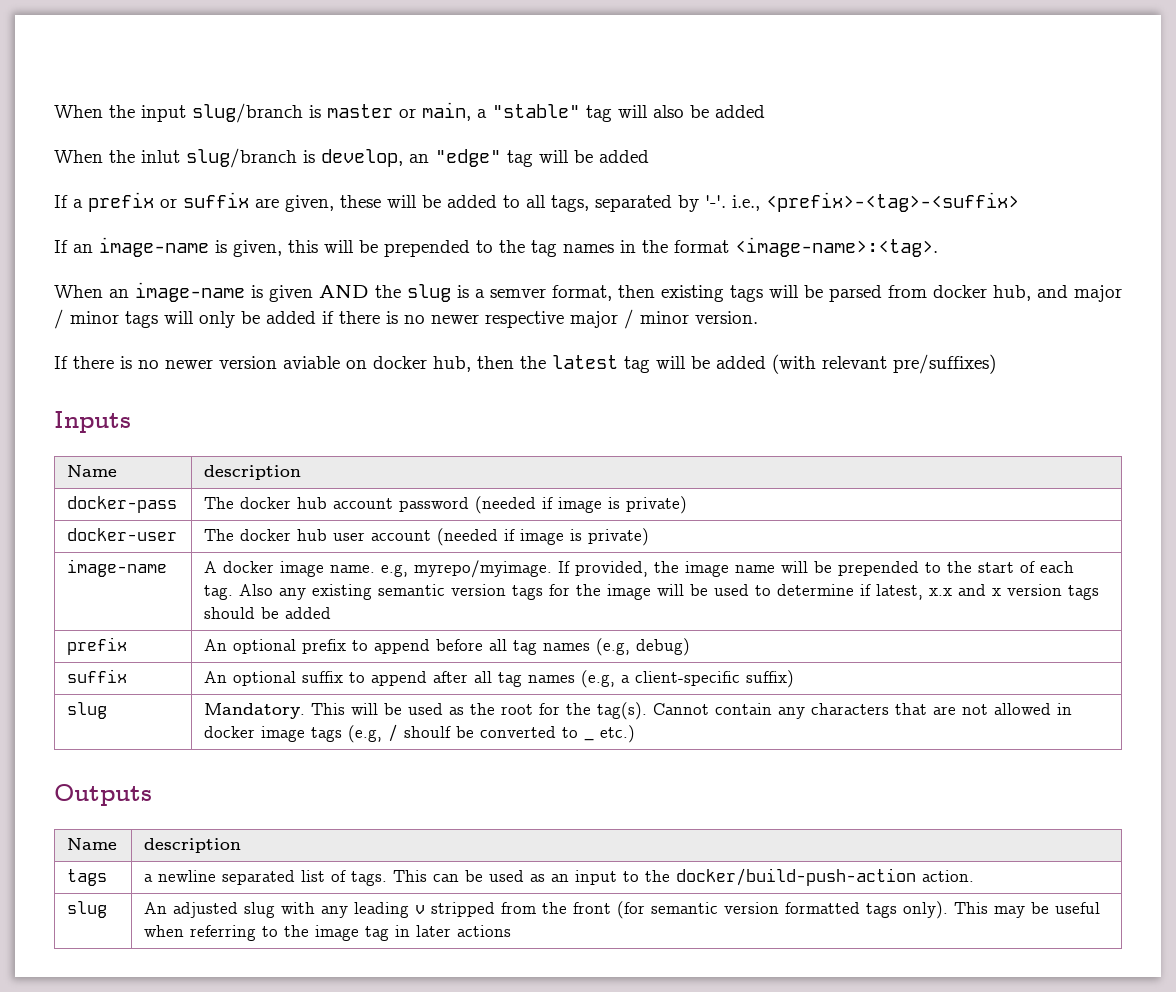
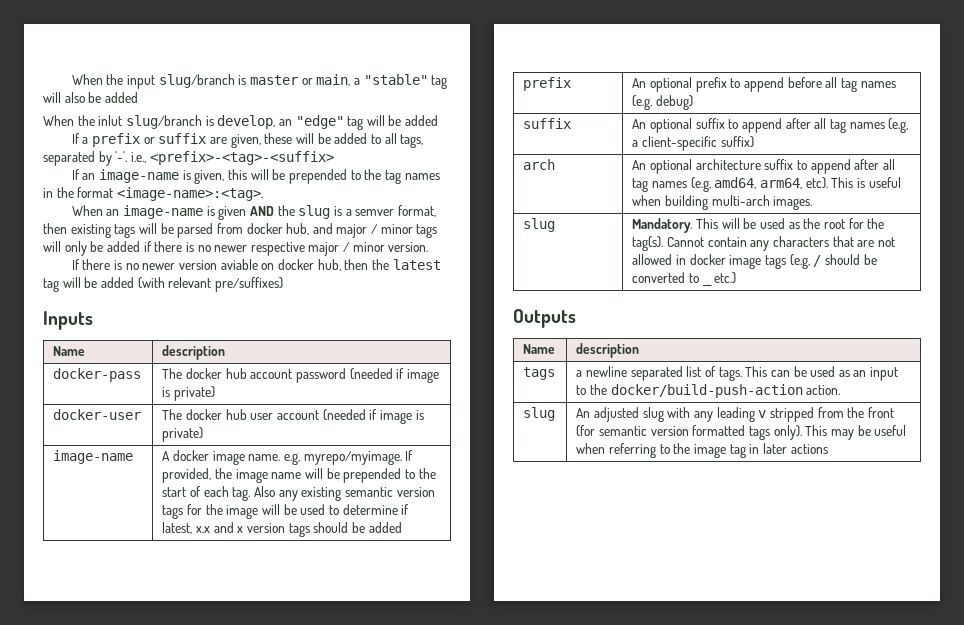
+ arch | An optional architecture suffix to append after all tag names (e.g, amd64, arm64, etc). This is useful when building multi-arch images.
- slug | Mandatory. This will be used as the root for the tag(s). Cannot contain any characters that are not allowed in docker image tags (e.g, / shoulf be converted to _ etc.)
+ slug | Mandatory. This will be used as the root for the tag(s). Cannot contain any characters that are not allowed in docker image tags (e.g, / should be converted to _ etc.)

